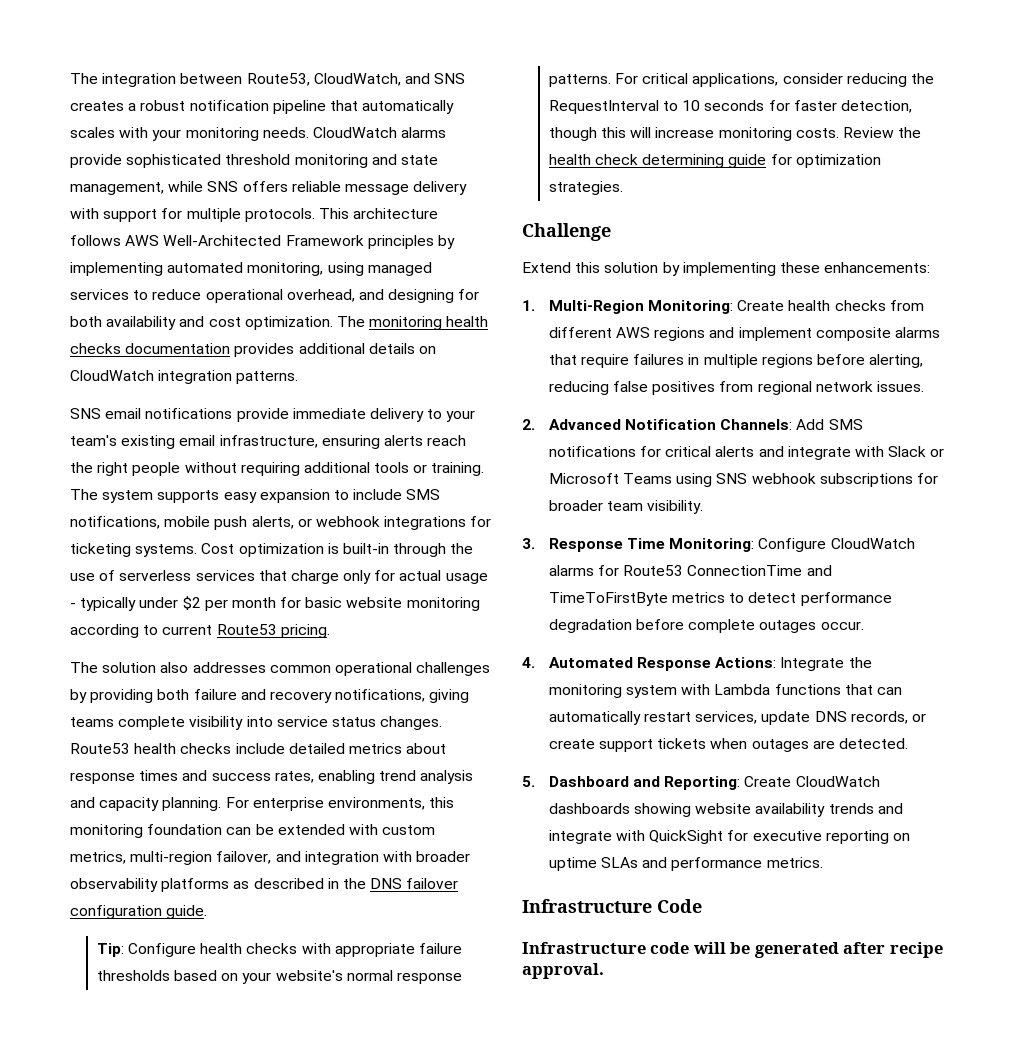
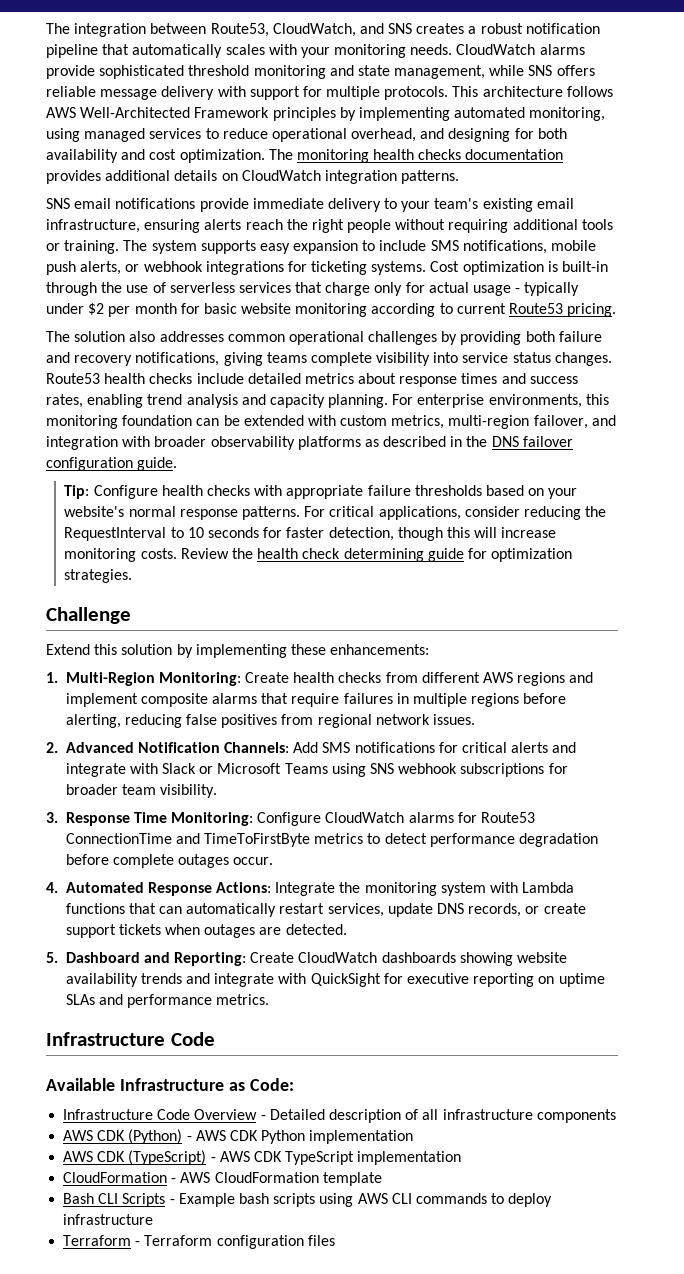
- Infrastructure code will be generated after recipe approval.
+ Available Infrastructure as Code:
+ Infrastructure Code Overview - Detailed description of all infrastructure components
+ AWS CDK (Python) - AWS CDK Python implementation
+ AWS CDK (TypeScript) - AWS CDK TypeScript implementation
+ CloudFormation - AWS CloudFormation template
+ Bash CLI Scripts - Example bash scripts using AWS CLI commands to deploy infrastructure
+ Terraform - Terraform configuration files

